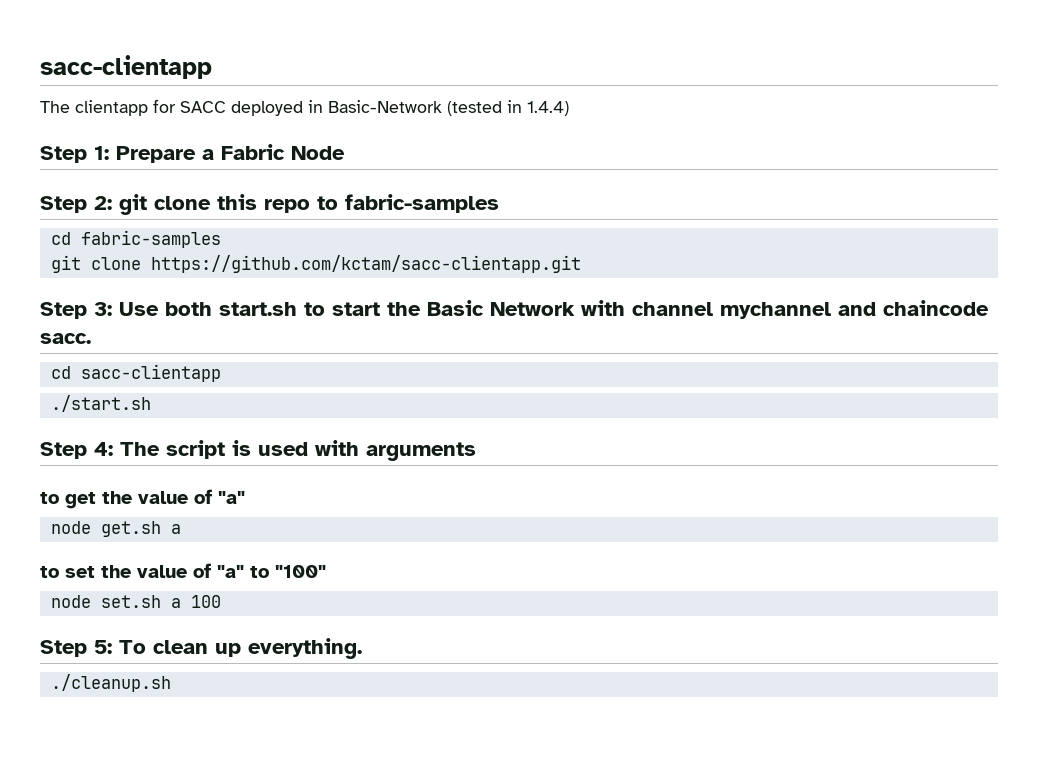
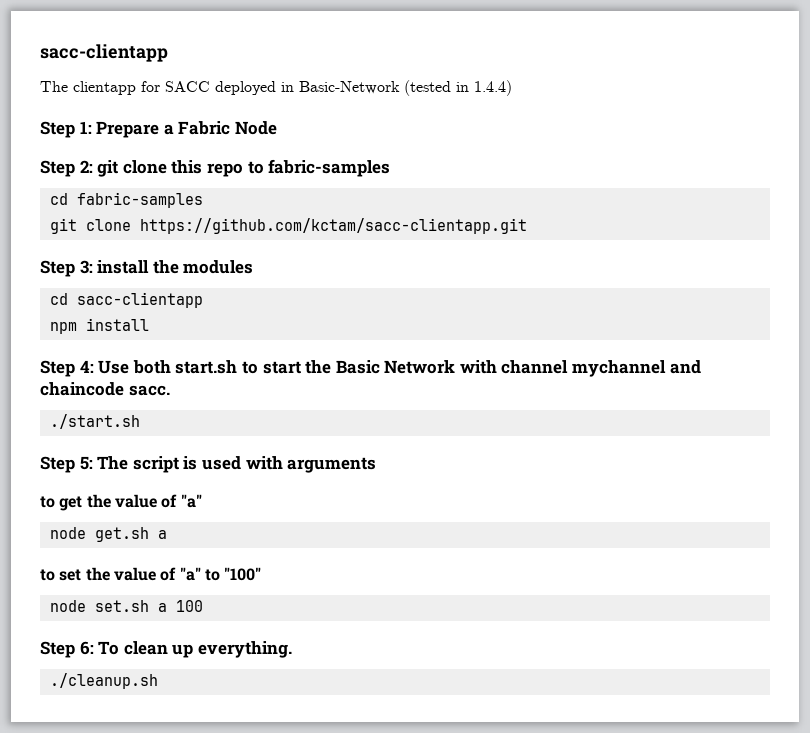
- Step 3: Use both start.sh to start the Basic Network with channel mychannel and chaincode sacc.
+ Step 3: install the modules
+ cd sacc-clientapp
+ npm install
+ Step 4: Use both start.sh to start the Basic Network with channel mychannel and chaincode sacc.
- cd sacc-clientapp
- Step 4: The script is used with arguments
+ Step 5: The script is used with arguments
- Step 5: To clean up everything.
+ Step 6: To clean up everything.

